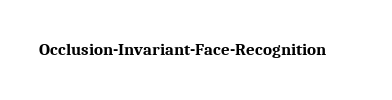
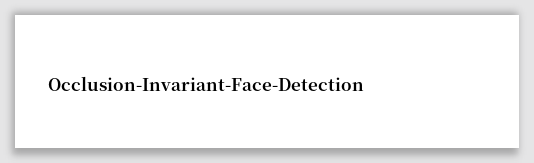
- Occlusion-Invariant-Face-Recognition
+ Occlusion-Invariant-Face-Detection

